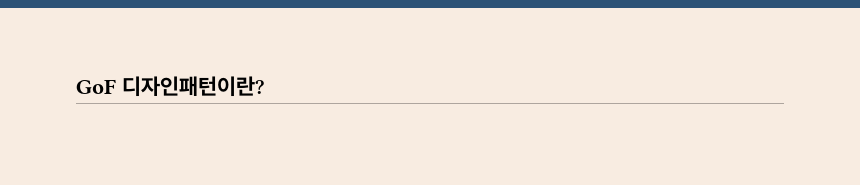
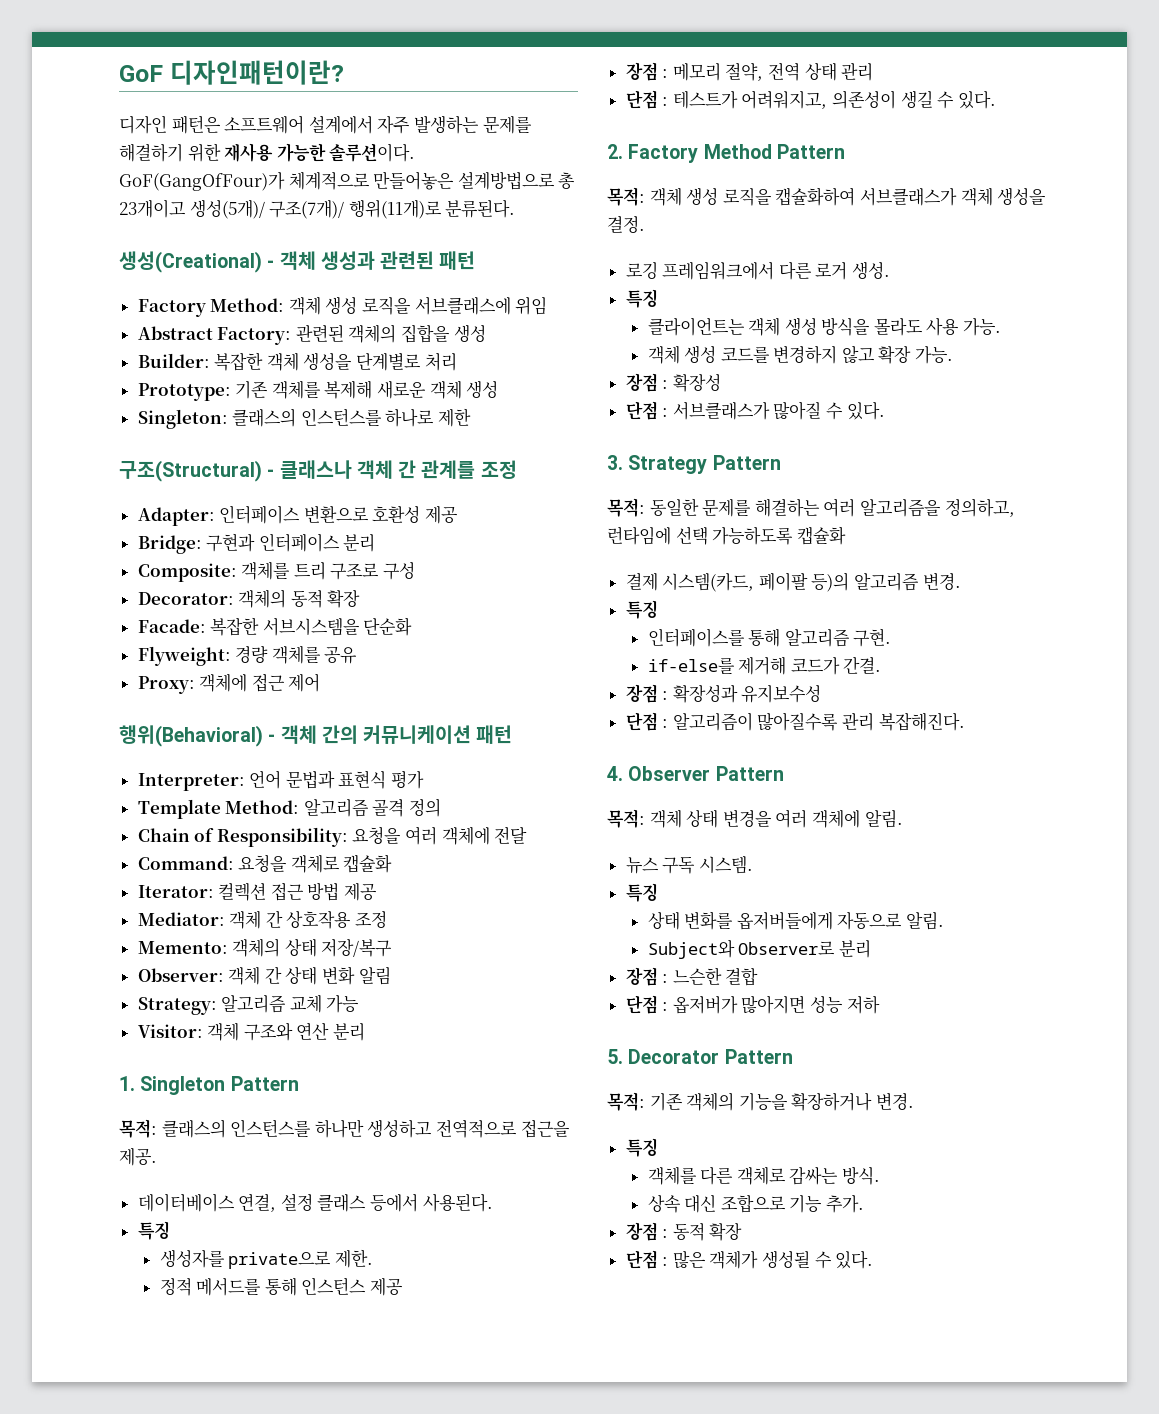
+ 디자인 패턴은 소프트웨어 설계에서 자주 발생하는 문제를 해결하기 위한 재사용 가능한 솔루션이다. GoF(GangOfFour)가 체계적으로 만들어놓은 설계방법으로 총 23개이고 생성(5개)/ 구조(7개)/ 행위(11개)로 분류된다.
+ 생성(Creational) - 객체 생성과 관련된 패턴
+ Factory Method: 객체 생성 로직을 서브클래스에 위임
+ Abstract Factory: 관련된 객체의 집합을 생성
+ Builder: 복잡한 객체 생성을 단계별로 처리
+ Prototype: 기존 객체를 복제해 새로운 객체 생성
+ Singleton: 클래스의 인스턴스를 하나로 제한
+ 구조(Structural) - 클래스나 객체 간 관계를 조정
+ Adapter: 인터페이스 변환으로 호환성 제공
+ Bridge: 구현과 인터페이스 분리
+ Composite: 객체를 트리 구조로 구성
+ Decorator: 객체의 동적 확장
+ Facade: 복잡한 서브시스템을 단순화
+ Flyweight: 경량 객체를 공유
+ Proxy: 객체에 접근 제어
+ 행위(Behavioral) - 객체 간의 커뮤니케이션 패턴
+ Interpreter: 언어 문법과 표현식 평가
+ Template Method: 알고리즘 골격 정의
+ Chain of Responsibility: 요청을 여러 객체에 전달
+ Command: 요청을 객체로 캡슐화
+ Iterator: 컬렉션 접근 방법 제공
+ Mediator: 객체 간 상호작용 조정
+ Memento: 객체의 상태 저장/복구
+ Observer: 객체 간 상태 변화 알림
+ Strategy: 알고리즘 교체 가능
+ Visitor: 객체 구조와 연산 분리
+ 1. Singleton Pattern
+ 목적: 클래스의 인스턴스를 하나만 생성하고 전역적으로 접근을 제공.
+ 데이터베이스 연결, 설정 클래스 등에서 사용된다.
+ 특징
+ 생성자를 private으로 제한.
+ 정적 메서드를 통해 인스턴스 제공
+ 장점 : 메모리 절약, 전역 상태 관리
+ 단점 : 테스트가 어려워지고, 의존성이 생길 수 있다.
+ 2. Factory Method Pattern
+ 목적: 객체 생성 로직을 캡슐화하여 서브클래스가 객체 생성을 결정.
+ 로깅 프레임워크에서 다른 로거 생성.
+ 특징
+ 클라이언트는 객체 생성 방식을 몰라도 사용 가능.
+ 객체 생성 코드를 변경하지 않고 확장 가능.
+ 장점 : 확장성
+ 단점 : 서브클래스가 많아질 수 있다.
+ 3. Strategy Pattern
+ 목적: 동일한 문제를 해결하는 여러 알고리즘을 정의하고, 런타임에 선택 가능하도록 캡슐화
+ 결제 시스템(카드, 페이팔 등)의 알고리즘 변경.
+ 특징
+ 인터페이스를 통해 알고리즘 구현.
+ if-else를 제거해 코드가 간결.
+ 장점 : 확장성과 유지보수성
+ 단점 : 알고리즘이 많아질수록 관리 복잡해진다.
+ 4. Observer Pattern
+ 목적: 객체 상태 변경을 여러 객체에 알림.
+ 뉴스 구독 시스템.
+ 특징
+ 상태 변화를 옵저버들에게 자동으로 알림.
+ Subject와 Observer로 분리
+ 장점 : 느슨한 결합
+ 단점 : 옵저버가 많아지면 성능 저하
+ 5. Decorator Pattern
+ 목적: 기존 객체의 기능을 확장하거나 변경.
+ 특징
+ 객체를 다른 객체로 감싸는 방식.
+ 상속 대신 조합으로 기능 추가.
+ 장점 : 동적 확장
+ 단점 : 많은 객체가 생성될 수 있다.

